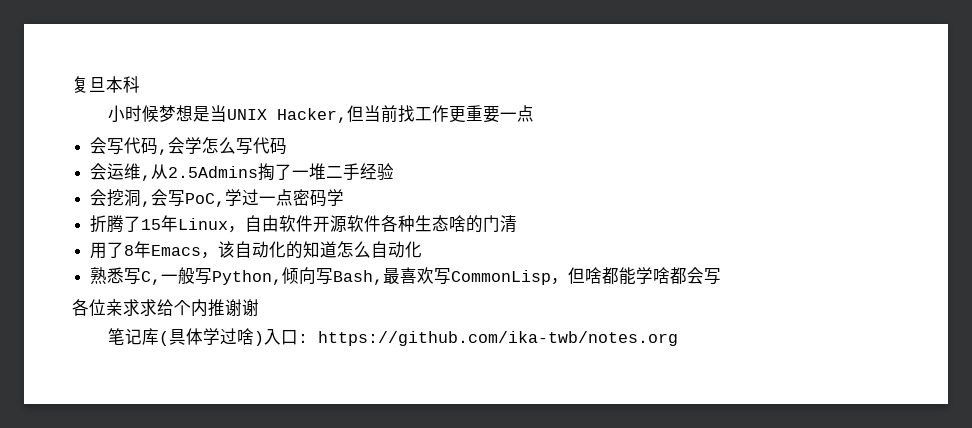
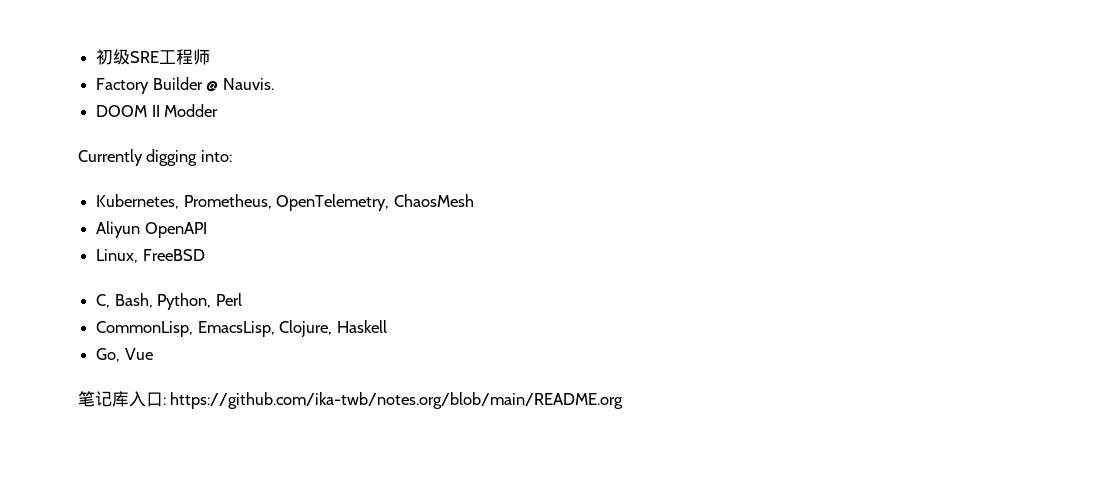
- 复旦本科
- 小时候梦想是当UNIX Hacker,但当前找工作更重要一点
- 会写代码,会学怎么写代码
- 会运维,从2.5Admins掏了一堆二手经验
- 会挖洞,会写PoC,学过一点密码学
- 折腾了15年Linux，自由软件开源软件各种生态啥的门清
- 用了8年Emacs，该自动化的知道怎么自动化
- 熟悉写C,一般写Python,倾向写Bash,最喜欢写CommonLisp，但啥都能学啥都会写
- 各位亲求求给个内推谢谢
- 笔记库(具体学过啥)入口: https://github.com/ika-twb/notes.org
+ 初级SRE工程师
+ Factory Builder @ Nauvis.
+ DOOM II Modder
+ Currently digging into:
+ Kubernetes, Prometheus, OpenTelemetry, ChaosMesh
+ Aliyun OpenAPI
+ Linux, FreeBSD
+ C, Bash, Python, Perl
+ CommonLisp, EmacsLisp, Clojure, Haskell
+ Go, Vue
+ 笔记库入口: https://github.com/ika-twb/notes.org/blob/main/README.org

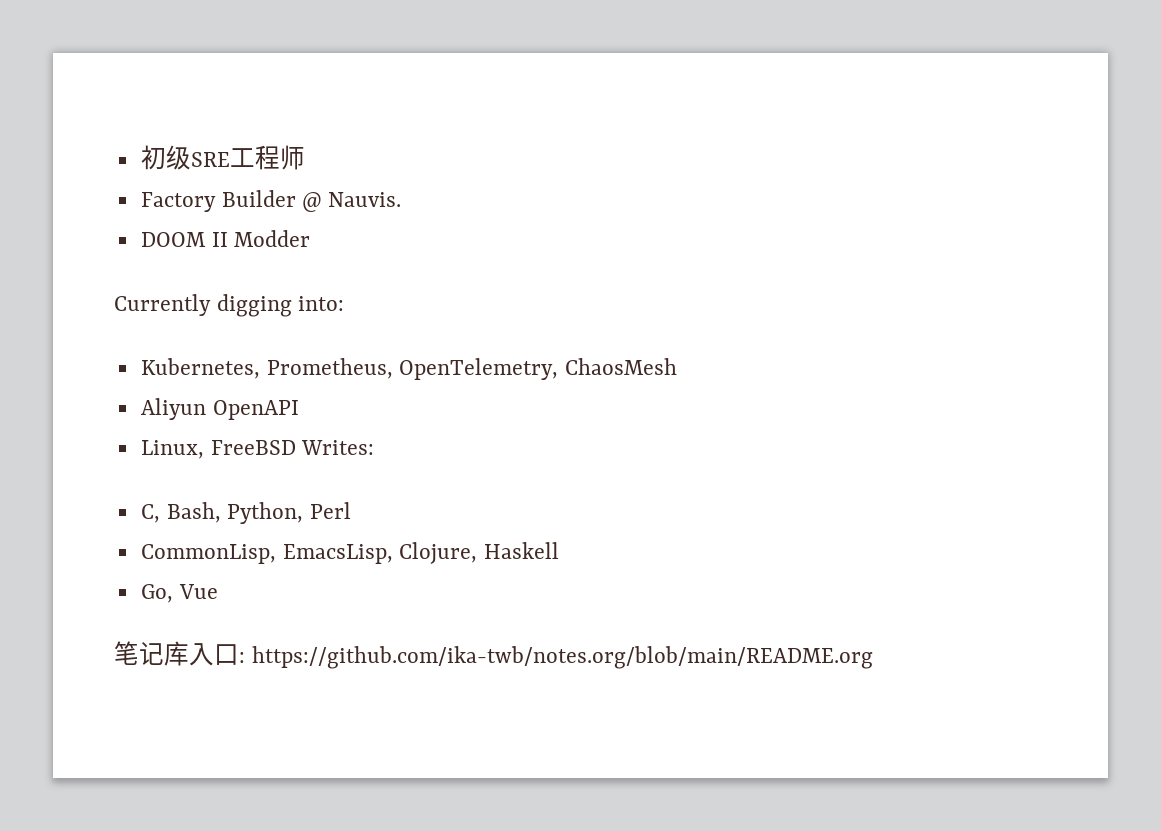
- Linux, FreeBSD
+ Linux, FreeBSD Writes:

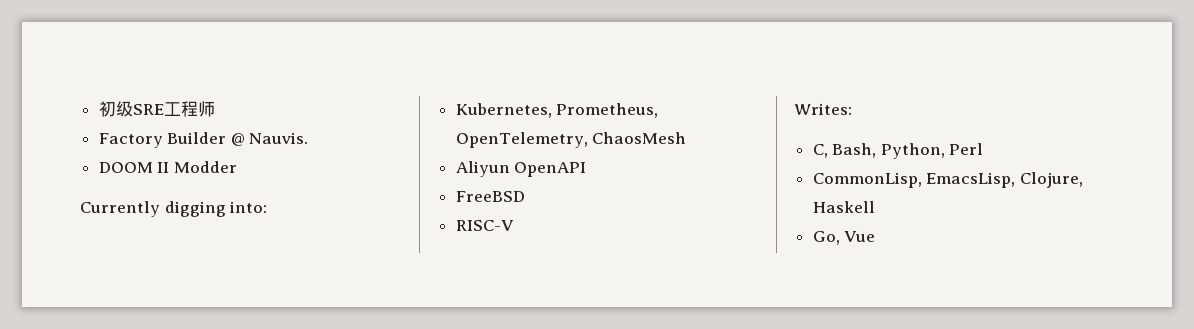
- Linux, FreeBSD Writes:
+ FreeBSD
+ RISC-V
+ Writes:
- 笔记库入口: https://github.com/ika-twb/notes.org/blob/main/README.org

